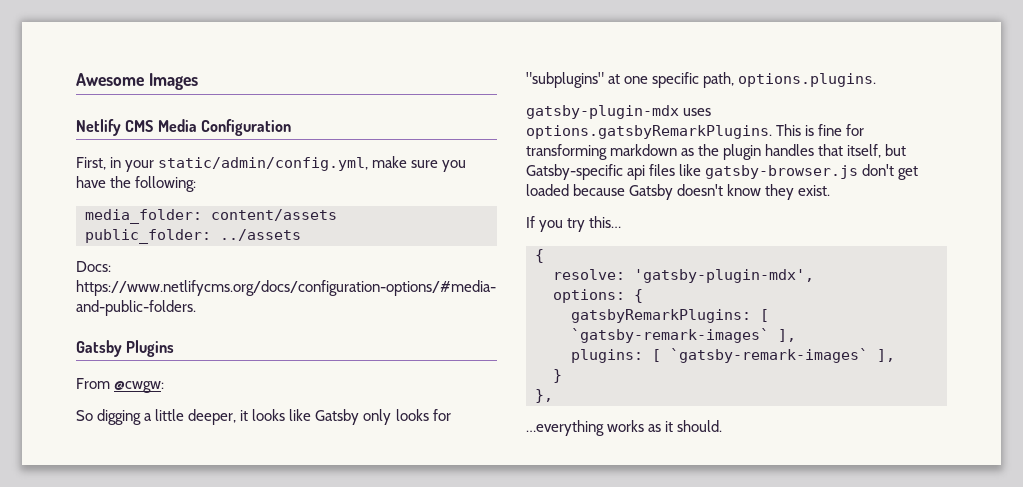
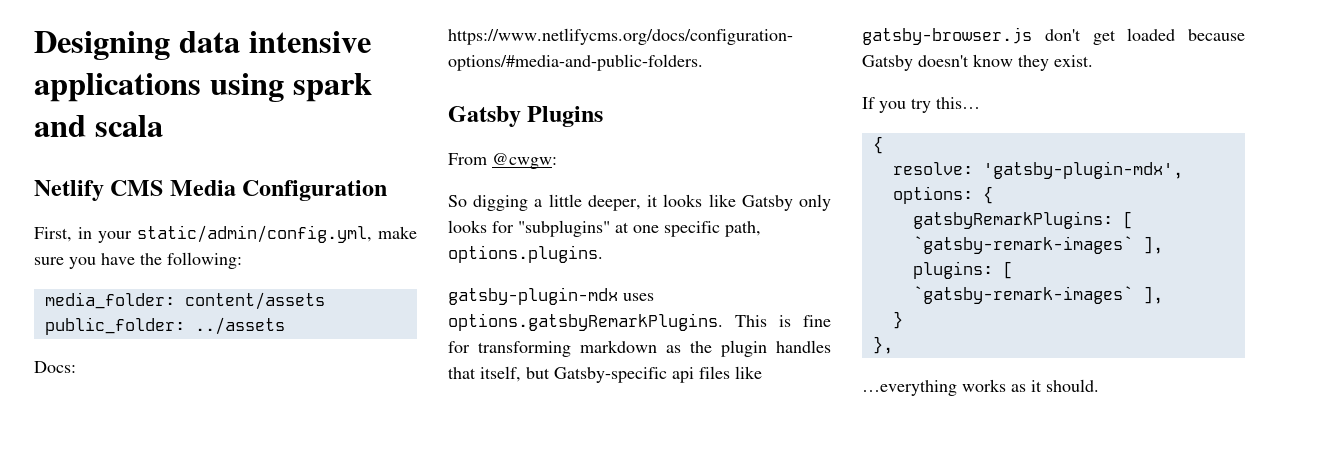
- Awesome Images
+ Designing data intensive applications using spark and scala

